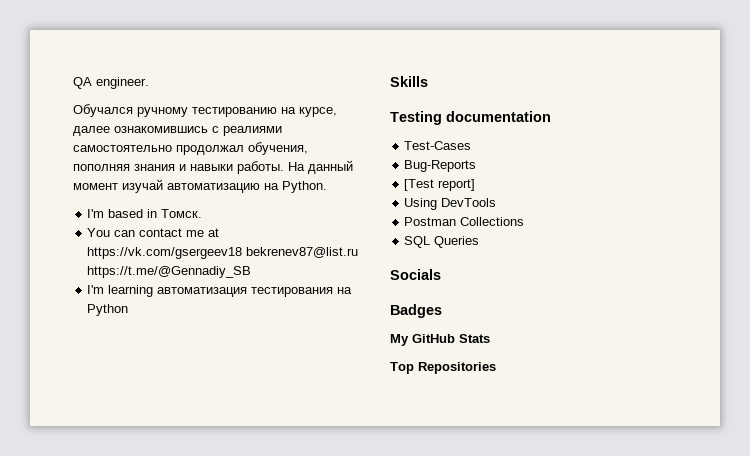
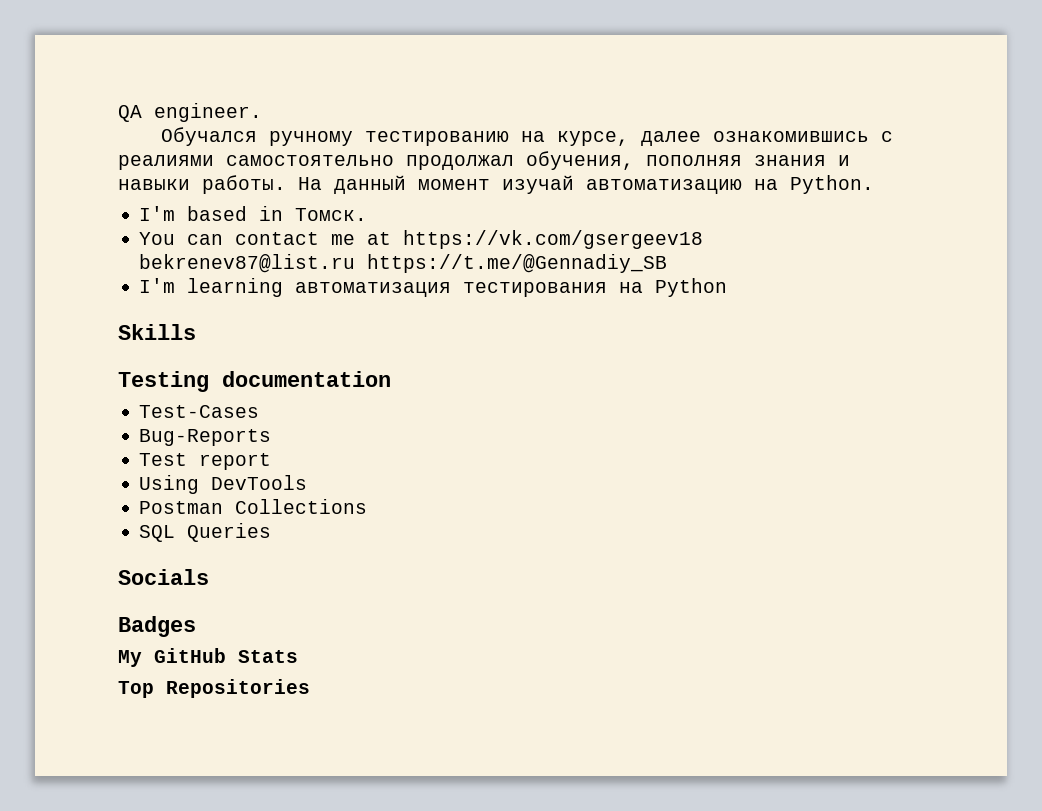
- [Test report]
+ Test report

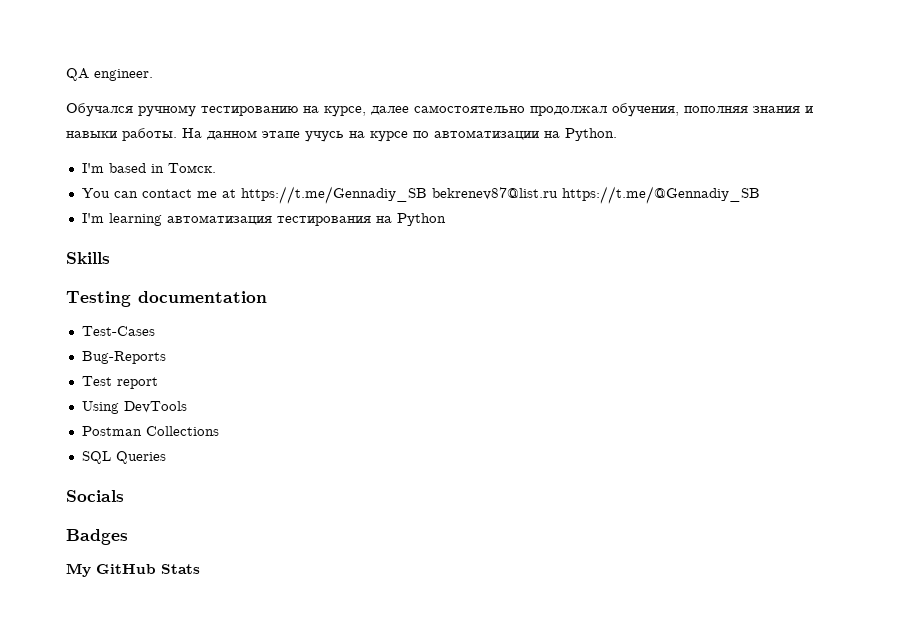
- Обучался ручному тестированию на курсе, далее ознакомившись с реалиями самостоятельно продолжал обучения, пополняя знания и навыки работы.
+ Обучался ручному тестированию на курсе, далее самостоятельно продолжал обучения, пополняя знания и навыки работы.
- На данный момент изучай автоматизацию на Python.
+ На данном этапе учусь на курсе по автоматизации на Python.
- You can contact me at https://vk.com/gsergeev18 bekrenev87@list.ru https://t.me/@Gennadiy_SB
+ You can contact me at https://t.me/Gennadiy_SB bekrenev87@list.ru https://t.me/@Gennadiy_SB
- Top Repositories

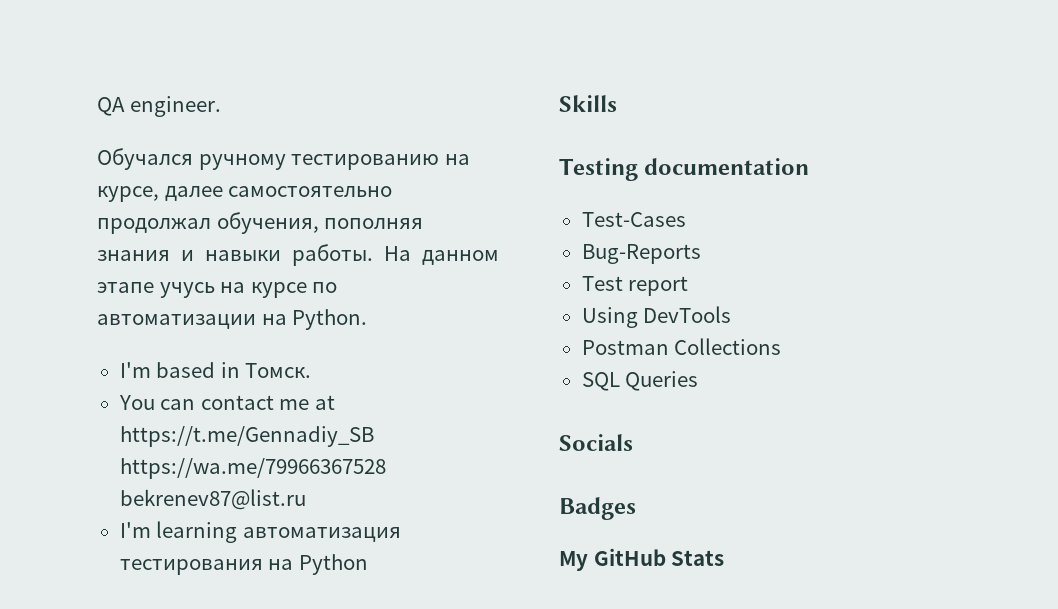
- You can contact me at https://t.me/Gennadiy_SB bekrenev87@list.ru https://t.me/@Gennadiy_SB
+ You can contact me at https://t.me/Gennadiy_SB https://wa.me/79966367528 bekrenev87@list.ru

